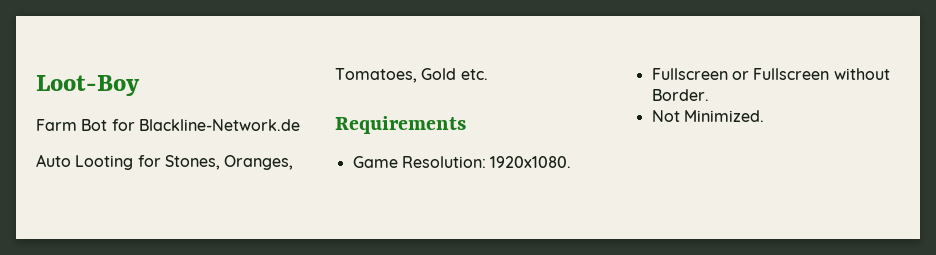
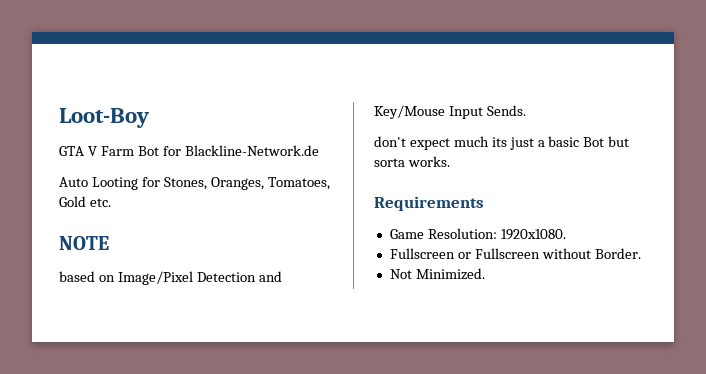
- Farm Bot for Blackline-Network.de
+ GTA V Farm Bot for Blackline-Network.de
+ NOTE
+ based on Image/Pixel Detection and Key/Mouse Input Sends.
+ don't expect much its just a basic Bot but sorta works.

